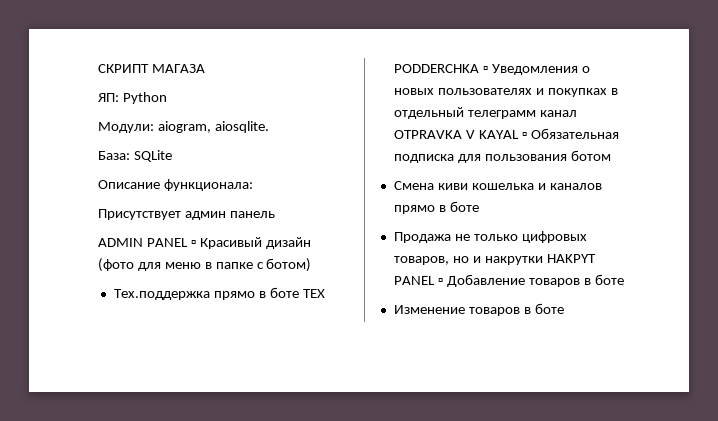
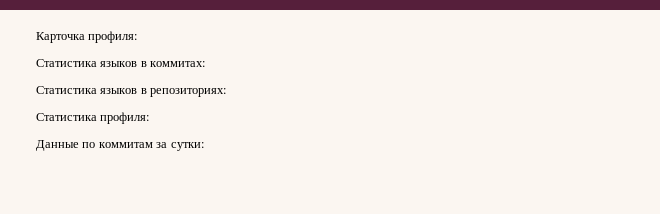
- СКРИПТ МАГАЗА
- ЯП: Python
- Модули: aiogram, aiosqlite.
- База: SQLite
- Описание функционала:
- Присутствует админ панель
- ADMIN PANEL ▫ Красивый дизайн (фото для меню в папке с ботом)
- Тех.поддержка прямо в боте TEX PODDERCHKA ▫ Уведомления о новых пользователях и покупках в отдельный телеграмм канал OTPRAVKA V KAYAL ▫ Обязательная подписка для пользования ботом
- Смена киви кошелька и каналов прямо в боте
- Продажа не только цифровых товаров, но и накрутки HAKPYT PANEL ▫ Добавление товаров в боте
- Изменение товаров в боте
+ Карточка профиля:
+ Статистика языков в коммитах:
+ Статистика языков в репозиториях:
+ Статистика профиля:
+ Данные по коммитам за сутки:

